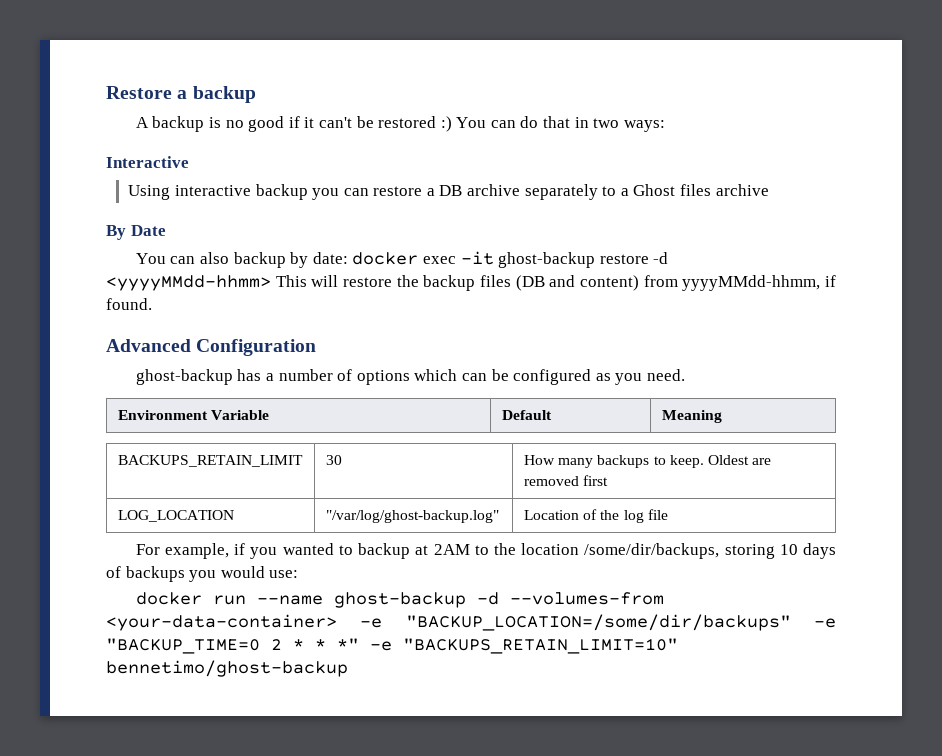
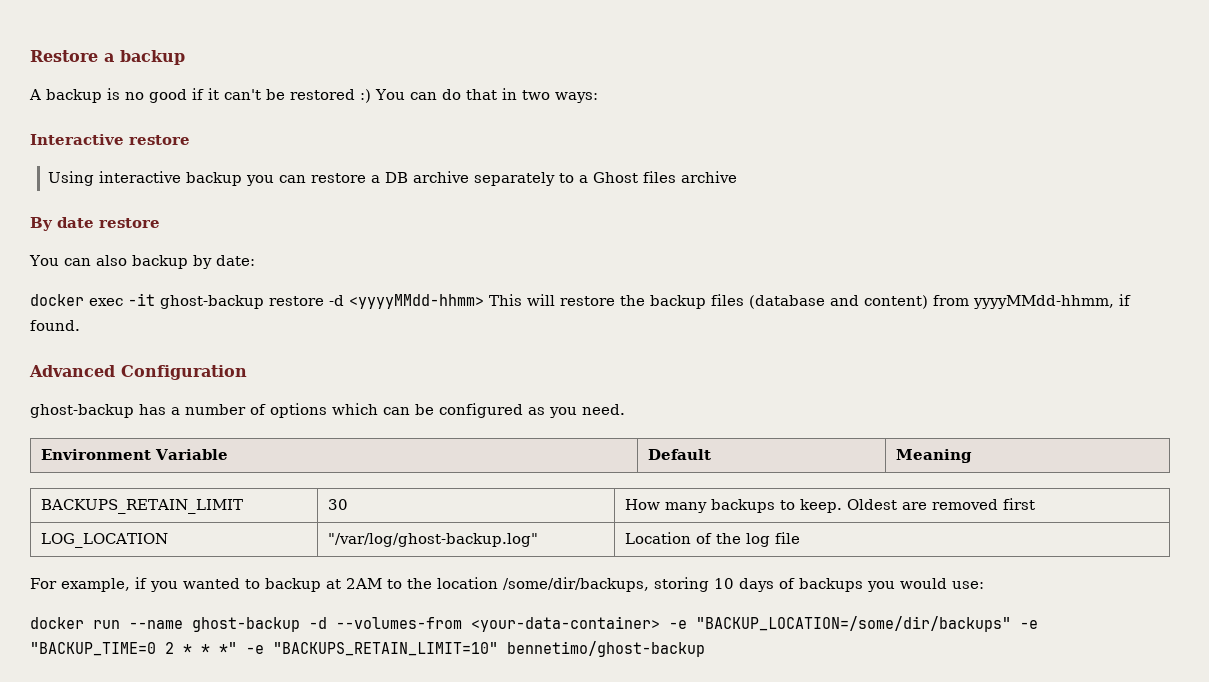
- Interactive
+ Interactive restore
- By Date
+ By date restore
- You can also backup by date: docker exec -it ghost-backup restore -d <yyyyMMdd-hhmm> This will restore the backup files (DB and content) from yyyyMMdd-hhmm, if found.
+ You can also backup by date:
+ docker exec -it ghost-backup restore -d <yyyyMMdd-hhmm> This will restore the backup files (database and content) from yyyyMMdd-hhmm, if found.

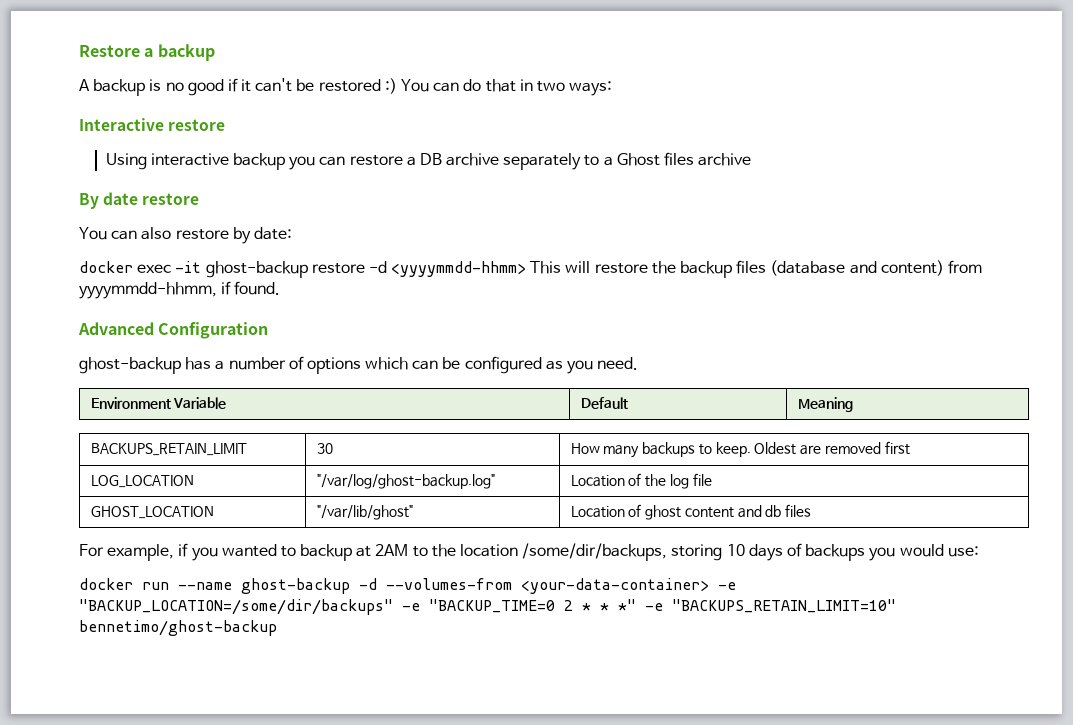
- You can also backup by date:
+ You can also restore by date:
- docker exec -it ghost-backup restore -d <yyyyMMdd-hhmm> This will restore the backup files (database and content) from yyyyMMdd-hhmm, if found.
+ docker exec -it ghost-backup restore -d <yyyymmdd-hhmm> This will restore the backup files (database and content) from yyyymmdd-hhmm, if found.
+ GHOST_LOCATION | "/var/lib/ghost" | Location of ghost content and db files

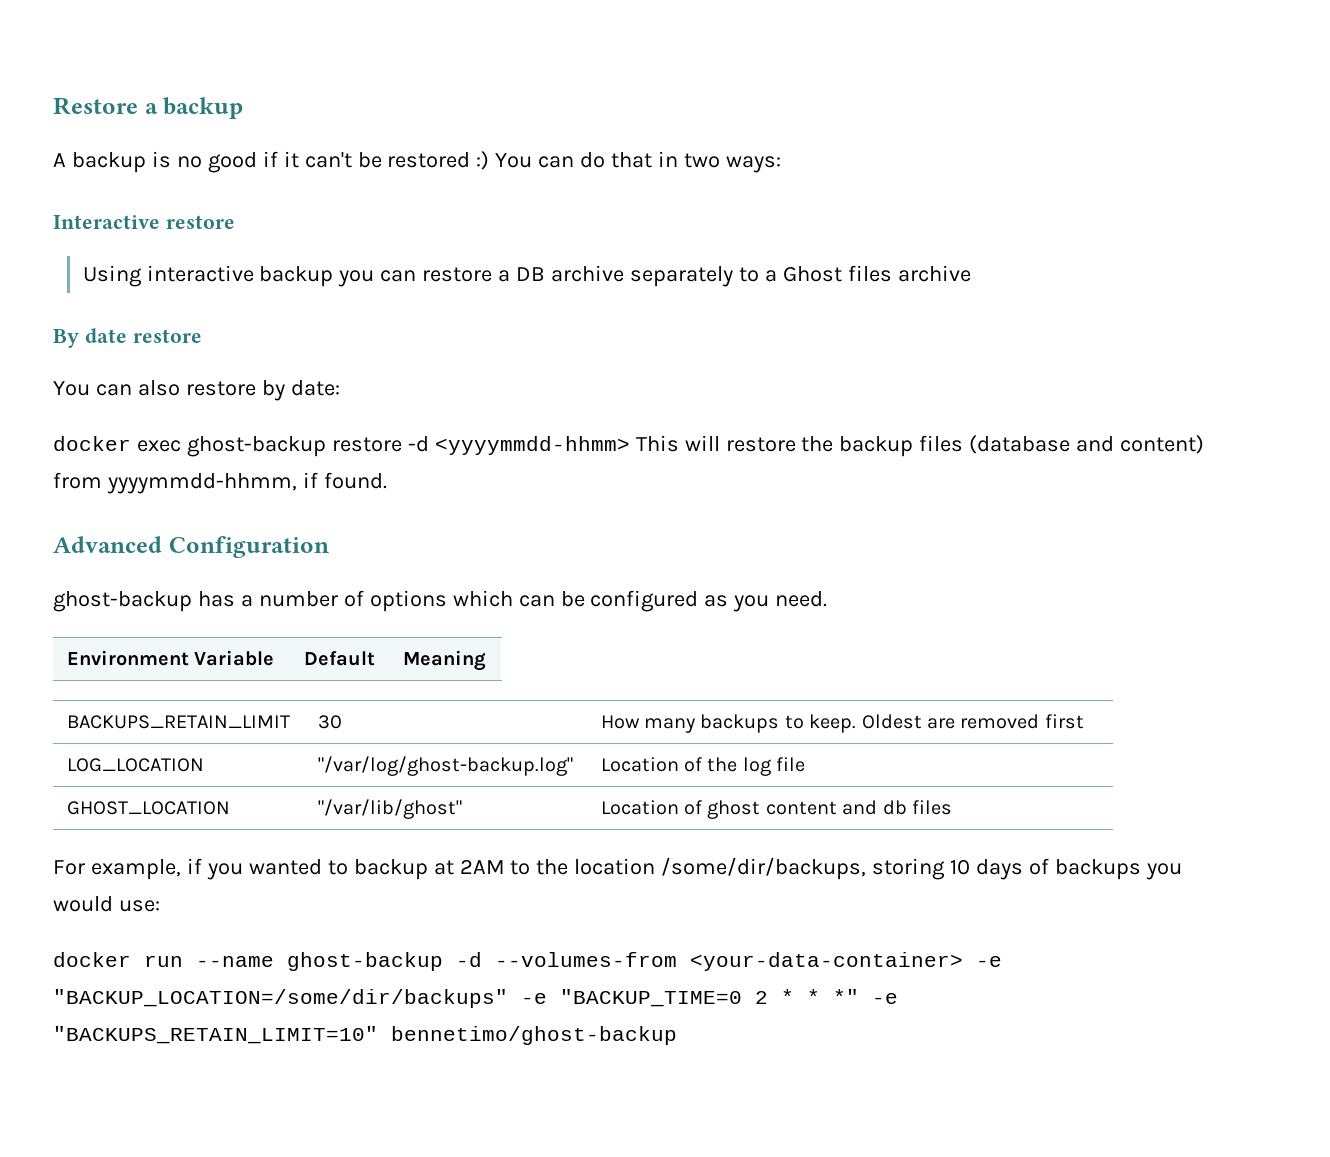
- docker exec -it ghost-backup restore -d <yyyymmdd-hhmm> This will restore the backup files (database and content) from yyyymmdd-hhmm, if found.
+ docker exec ghost-backup restore -d <yyyymmdd-hhmm> This will restore the backup files (database and content) from yyyymmdd-hhmm, if found.

